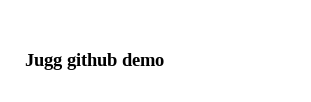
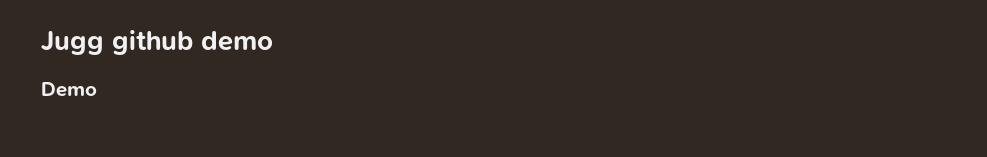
+ Demo

